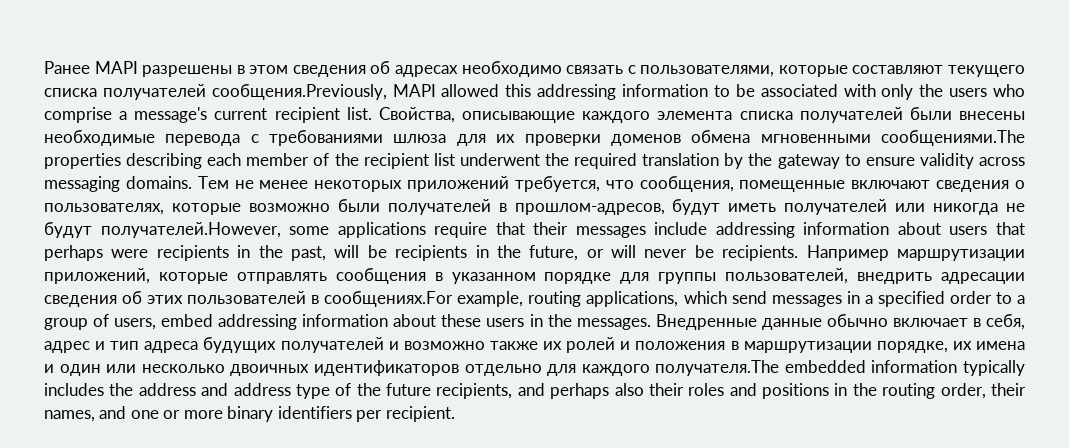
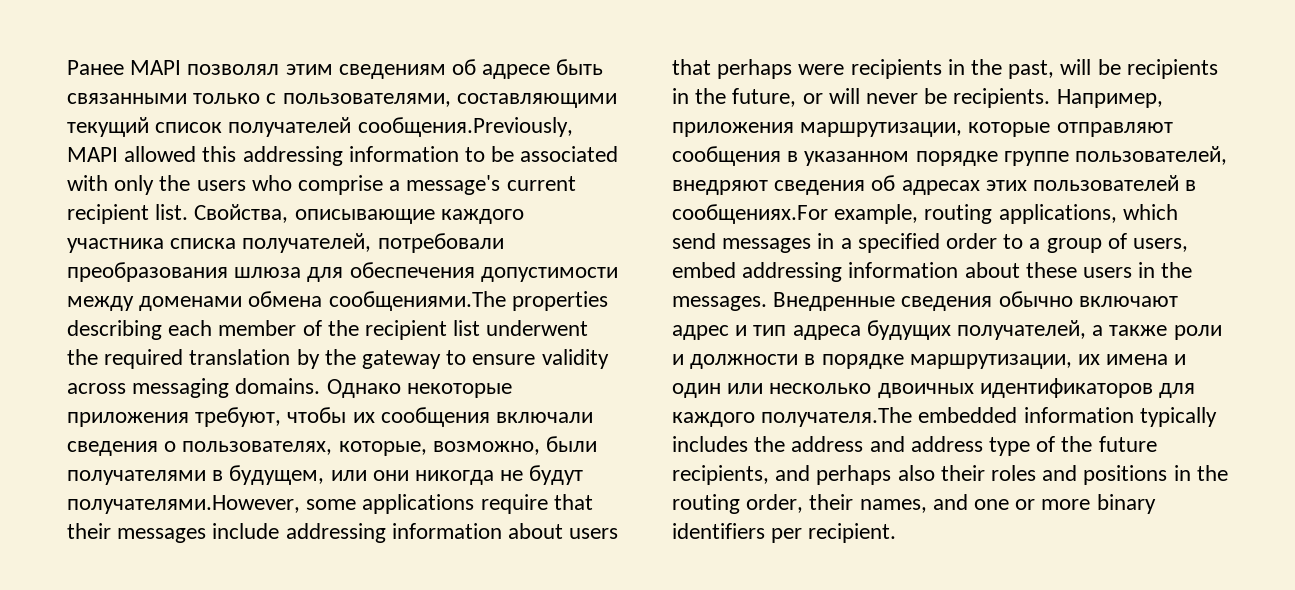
- Ранее MAPI разрешены в этом сведения об адресах необходимо связать с пользователями, которые составляют текущего списка получателей сообщения.Previously, MAPI allowed this addressing information to be associated with only the users who comprise a message's current recipient list.
+ Ранее MAPI позволял этим сведениям об адресе быть связанными только с пользователями, составляющими текущий список получателей сообщения.Previously, MAPI allowed this addressing information to be associated with only the users who comprise a message's current recipient list.
- Свойства, описывающие каждого элемента списка получателей были внесены необходимые перевода с требованиями шлюза для их проверки доменов обмена мгновенными сообщениями.The properties describing each member of the recipient list underwent the required translation by the gateway to ensure validity across messaging domains.
+ Свойства, описывающие каждого участника списка получателей, потребовали преобразования шлюза для обеспечения допустимости между доменами обмена сообщениями.The properties describing each member of the recipient list underwent the required translation by the gateway to ensure validity across messaging domains.
- Тем не менее некоторых приложений требуется, что сообщения, помещенные включают сведения о пользователях, которые возможно были получателей в прошлом-адресов, будут иметь получателей или никогда не будут получателей.However, some applications require that their messages include addressing information about users that perhaps were recipients in the past, will be recipients in the future, or will never be recipients.
+ Однако некоторые приложения требуют, чтобы их сообщения включали сведения о пользователях, которые, возможно, были получателями в будущем, или они никогда не будут получателями.However, some applications require that their messages include addressing information about users that perhaps were recipients in the past, will be recipients in the future, or will never be recipients.
- Например маршрутизации приложений, которые отправлять сообщения в указанном порядке для группы пользователей, внедрить адресации сведения об этих пользователей в сообщениях.For example, routing applications, which send messages in a specified order to a group of users, embed addressing information about these users in the messages.
+ Например, приложения маршрутизации, которые отправляют сообщения в указанном порядке группе пользователей, внедряют сведения об адресах этих пользователей в сообщениях.For example, routing applications, which send messages in a specified order to a group of users, embed addressing information about these users in the messages.
- Внедренные данные обычно включает в себя, адрес и тип адреса будущих получателей и возможно также их ролей и положения в маршрутизации порядке, их имена и один или несколько двоичных идентификаторов отдельно для каждого получателя.The embedded information typically includes the address and address type of the future recipients, and perhaps also their roles and positions in the routing order, their names, and one or more binary identifiers per recipient.
+ Внедренные сведения обычно включают адрес и тип адреса будущих получателей, а также роли и должности в порядке маршрутизации, их имена и один или несколько двоичных идентификаторов для каждого получателя.The embedded information typically includes the address and address type of the future recipients, and perhaps also their roles and positions in the routing order, their names, and one or more binary identifiers per recipient.

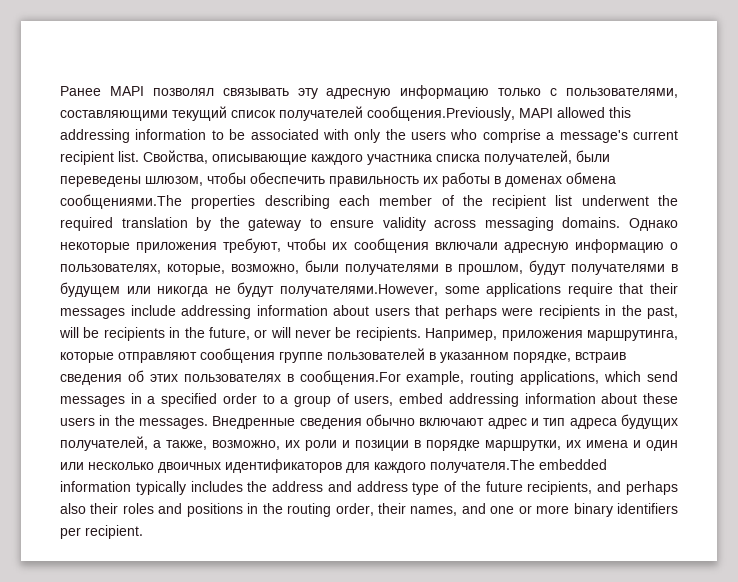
- Ранее MAPI позволял этим сведениям об адресе быть связанными только с пользователями, составляющими текущий список получателей сообщения.Previously, MAPI allowed this addressing information to be associated with only the users who comprise a message's current recipient list.
+ Ранее MAPI позволял связывать эту адресную информацию только с пользователями, составляющими текущий список получателей сообщения.Previously, MAPI allowed this addressing information to be associated with only the users who comprise a message's current recipient list.
- Свойства, описывающие каждого участника списка получателей, потребовали преобразования шлюза для обеспечения допустимости между доменами обмена сообщениями.The properties describing each member of the recipient list underwent the required translation by the gateway to ensure validity across messaging domains.
+ Свойства, описывающие каждого участника списка получателей, были переведены шлюзом, чтобы обеспечить правильность их работы в доменах обмена сообщениями.The properties describing each member of the recipient list underwent the required translation by the gateway to ensure validity across messaging domains.
- Однако некоторые приложения требуют, чтобы их сообщения включали сведения о пользователях, которые, возможно, были получателями в будущем, или они никогда не будут получателями.However, some applications require that their messages include addressing information about users that perhaps were recipients in the past, will be recipients in the future, or will never be recipients.
+ Однако некоторые приложения требуют, чтобы их сообщения включали адресную информацию о пользователях, которые, возможно, были получателями в прошлом, будут получателями в будущем или никогда не будут получателями.However, some applications require that their messages include addressing information about users that perhaps were recipients in the past, will be recipients in the future, or will never be recipients.
- Например, приложения маршрутизации, которые отправляют сообщения в указанном порядке группе пользователей, внедряют сведения об адресах этих пользователей в сообщениях.For example, routing applications, which send messages in a specified order to a group of users, embed addressing information about these users in the messages.
+ Например, приложения маршрутинга, которые отправляют сообщения группе пользователей в указанном порядке, встраив сведения об этих пользователях в сообщения.For example, routing applications, which send messages in a specified order to a group of users, embed addressing information about these users in the messages.
- Внедренные сведения обычно включают адрес и тип адреса будущих получателей, а также роли и должности в порядке маршрутизации, их имена и один или несколько двоичных идентификаторов для каждого получателя.The embedded information typically includes the address and address type of the future recipients, and perhaps also their roles and positions in the routing order, their names, and one or more binary identifiers per recipient.
+ Внедренные сведения обычно включают адрес и тип адреса будущих получателей, а также, возможно, их роли и позиции в порядке маршрутки, их имена и один или несколько двоичных идентификаторов для каждого получателя.The embedded information typically includes the address and address type of the future recipients, and perhaps also their roles and positions in the routing order, their names, and one or more binary identifiers per recipient.

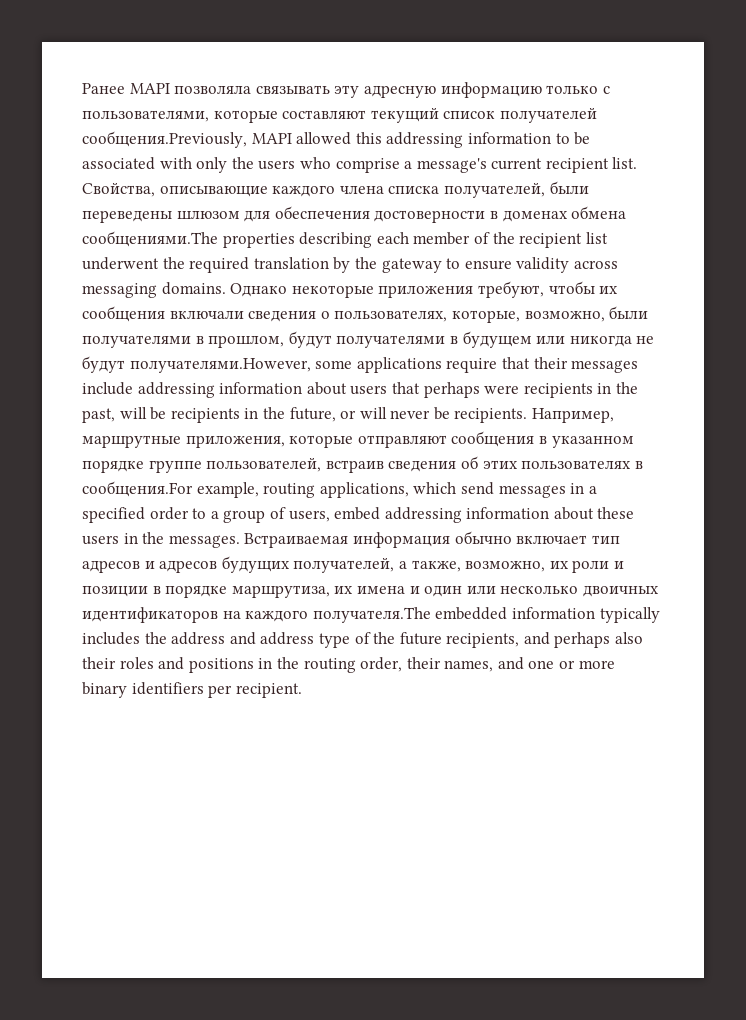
- Ранее MAPI позволял связывать эту адресную информацию только с пользователями, составляющими текущий список получателей сообщения.Previously, MAPI allowed this addressing information to be associated with only the users who comprise a message's current recipient list.
+ Ранее MAPI позволяла связывать эту адресную информацию только с пользователями, которые составляют текущий список получателей сообщения.Previously, MAPI allowed this addressing information to be associated with only the users who comprise a message's current recipient list.
- Свойства, описывающие каждого участника списка получателей, были переведены шлюзом, чтобы обеспечить правильность их работы в доменах обмена сообщениями.The properties describing each member of the recipient list underwent the required translation by the gateway to ensure validity across messaging domains.
+ Свойства, описывающие каждого члена списка получателей, были переведены шлюзом для обеспечения достоверности в доменах обмена сообщениями.The properties describing each member of the recipient list underwent the required translation by the gateway to ensure validity across messaging domains.
- Однако некоторые приложения требуют, чтобы их сообщения включали адресную информацию о пользователях, которые, возможно, были получателями в прошлом, будут получателями в будущем или никогда не будут получателями.However, some applications require that their messages include addressing information about users that perhaps were recipients in the past, will be recipients in the future, or will never be recipients.
+ Однако некоторые приложения требуют, чтобы их сообщения включали сведения о пользователях, которые, возможно, были получателями в прошлом, будут получателями в будущем или никогда не будут получателями.However, some applications require that their messages include addressing information about users that perhaps were recipients in the past, will be recipients in the future, or will never be recipients.
- Например, приложения маршрутинга, которые отправляют сообщения группе пользователей в указанном порядке, встраив сведения об этих пользователях в сообщения.For example, routing applications, which send messages in a specified order to a group of users, embed addressing information about these users in the messages.
+ Например, маршрутные приложения, которые отправляют сообщения в указанном порядке группе пользователей, встраив сведения об этих пользователях в сообщения.For example, routing applications, which send messages in a specified order to a group of users, embed addressing information about these users in the messages.
- Внедренные сведения обычно включают адрес и тип адреса будущих получателей, а также, возможно, их роли и позиции в порядке маршрутки, их имена и один или несколько двоичных идентификаторов для каждого получателя.The embedded information typically includes the address and address type of the future recipients, and perhaps also their roles and positions in the routing order, their names, and one or more binary identifiers per recipient.
+ Встраиваемая информация обычно включает тип адресов и адресов будущих получателей, а также, возможно, их роли и позиции в порядке маршрутиза, их имена и один или несколько двоичных идентификаторов на каждого получателя.The embedded information typically includes the address and address type of the future recipients, and perhaps also their roles and positions in the routing order, their names, and one or more binary identifiers per recipient.

